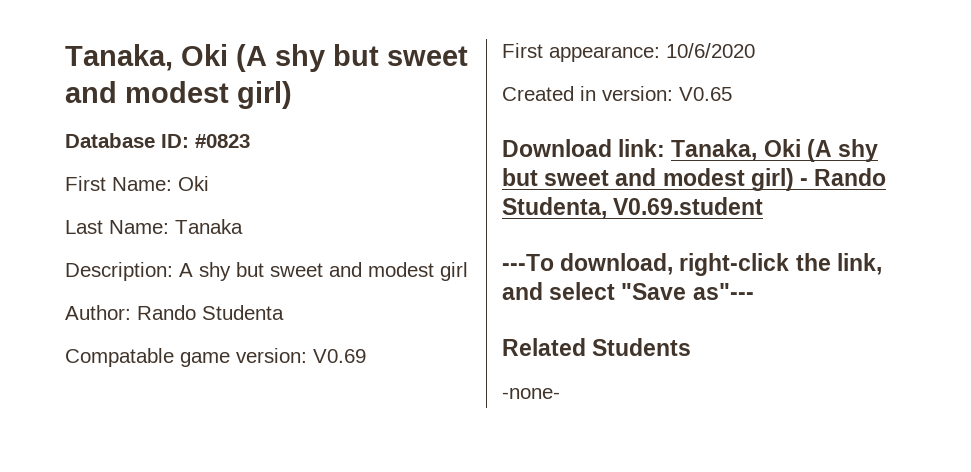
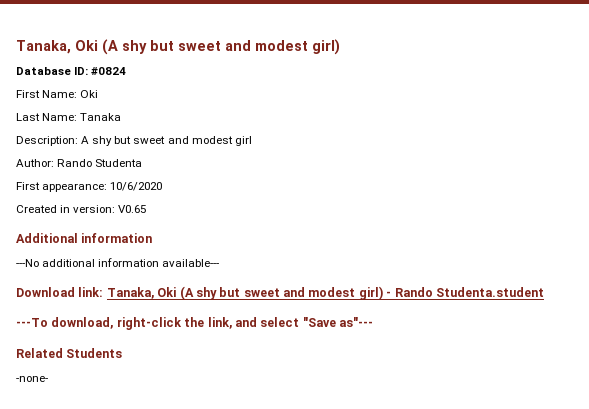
- Database ID: #0823
+ Database ID: #0824
- Compatable game version: V0.69
+ Additional information
+ ---No additional information available---
- Download link: Tanaka, Oki (A shy but sweet and modest girl) - Rando Studenta, V0.69.student
+ Download link: Tanaka, Oki (A shy but sweet and modest girl) - Rando Studenta.student

